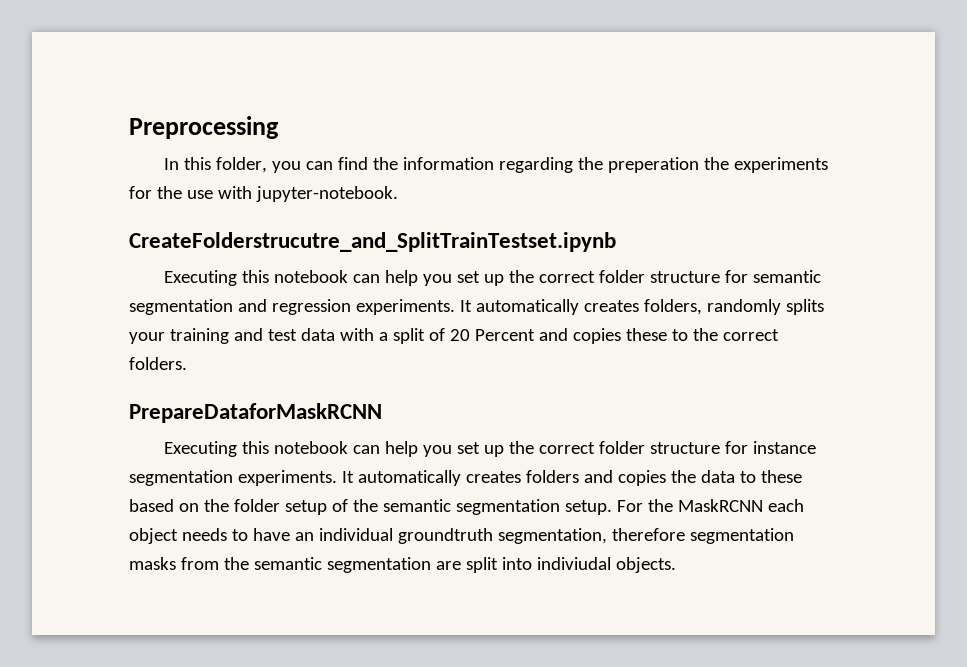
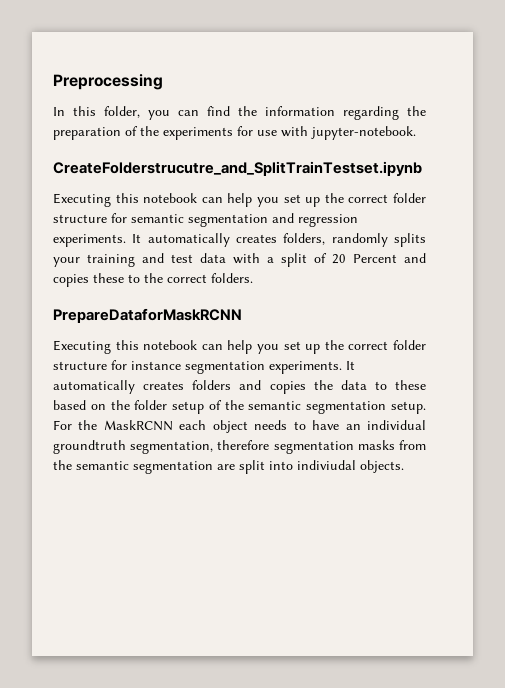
- In this folder, you can find the information regarding the preperation the experiments for the use with jupyter-notebook.
+ In this folder, you can find the information regarding the preparation of the experiments for use with jupyter-notebook.

